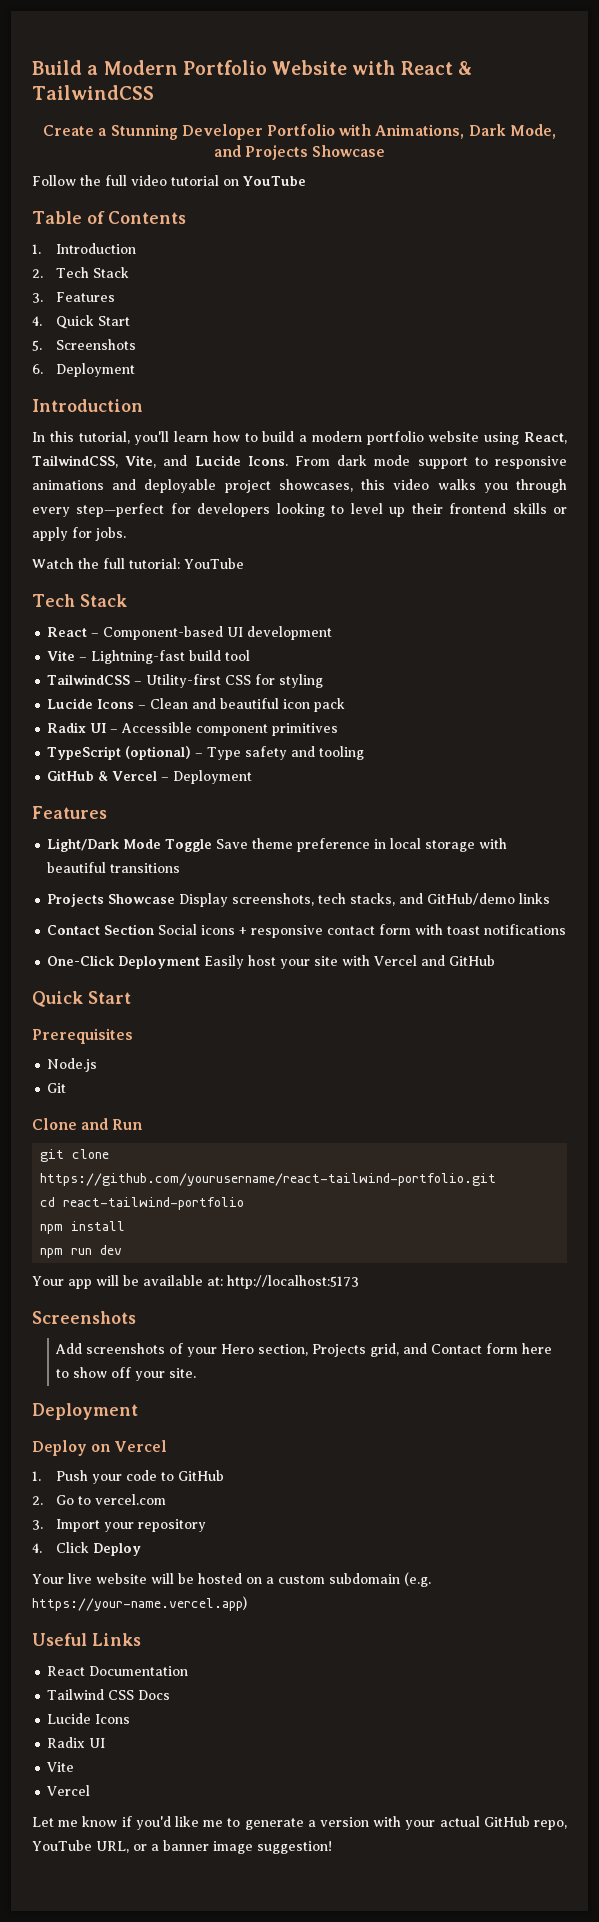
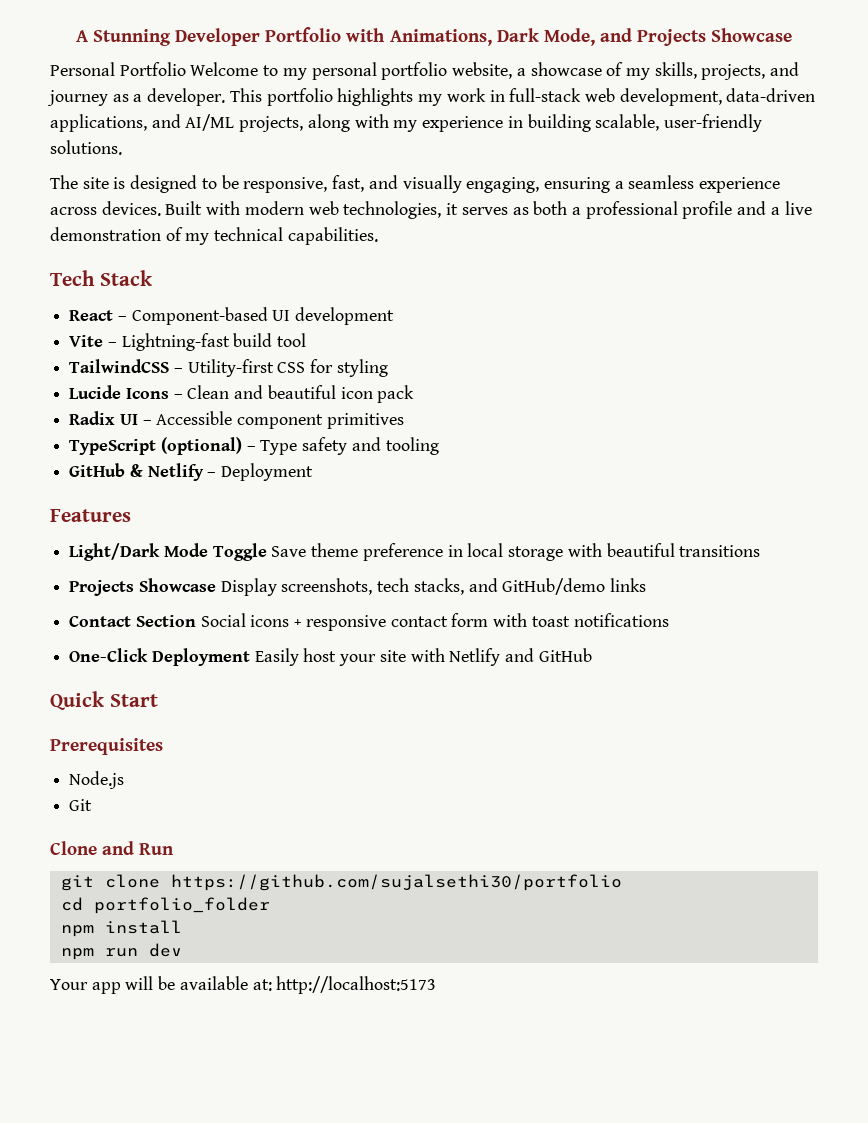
- Build a Modern Portfolio Website with React & TailwindCSS
- Create a Stunning Developer Portfolio with Animations, Dark Mode, and Projects Showcase
+ A Stunning Developer Portfolio with Animations, Dark Mode, and Projects Showcase
- Follow the full video tutorial on YouTube
- Table of Contents
- 1. Introduction
- 2. Tech Stack
- 3. Features
- 4. Quick Start
- 5. Screenshots
- 6. Deployment
- Introduction
- In this tutorial, you'll learn how to build a modern portfolio website using React, TailwindCSS, Vite, and Lucide Icons. From dark mode support to responsive animations and deployable project showcases, this video walks you through every step—perfect for developers looking to level up their frontend skills or apply for jobs.
- Watch the full tutorial: YouTube
+ Personal Portfolio Welcome to my personal portfolio website, a showcase of my skills, projects, and journey as a developer. This portfolio highlights my work in full-stack web development, data-driven applications, and AI/ML projects, along with my experience in building scalable, user-friendly solutions.
+ The site is designed to be responsive, fast, and visually engaging, ensuring a seamless experience across devices. Built with modern web technologies, it serves as both a professional profile and a live demonstration of my technical capabilities.
- GitHub & Vercel – Deployment
+ GitHub & Netlify – Deployment
- One-Click Deployment Easily host your site with Vercel and GitHub
+ One-Click Deployment Easily host your site with Netlify and GitHub
- git clone https://github.com/yourusername/react-tailwind-portfolio.git
+ git clone https://github.com/sujalsethi30/portfolio
- cd react-tailwind-portfolio
+ cd portfolio_folder
  Your app will be available at: http://localhost:5173
- Screenshots
- Add screenshots of your Hero section, Projects grid, and Contact form here to show off your site.
- Deployment
- Deploy on Vercel
- 1. Push your code to GitHub
- 2. Go to vercel.com
- 3. Import your repository
- 4. Click Deploy
- Your live website will be hosted on a custom subdomain (e.g. https://your-name.vercel.app)
- Useful Links
- React Documentation
- Tailwind CSS Docs
- Lucide Icons
- Radix UI
- Vite
- Vercel
- Let me know if you'd like me to generate a version with your actual GitHub repo, YouTube URL, or a banner image suggestion!

